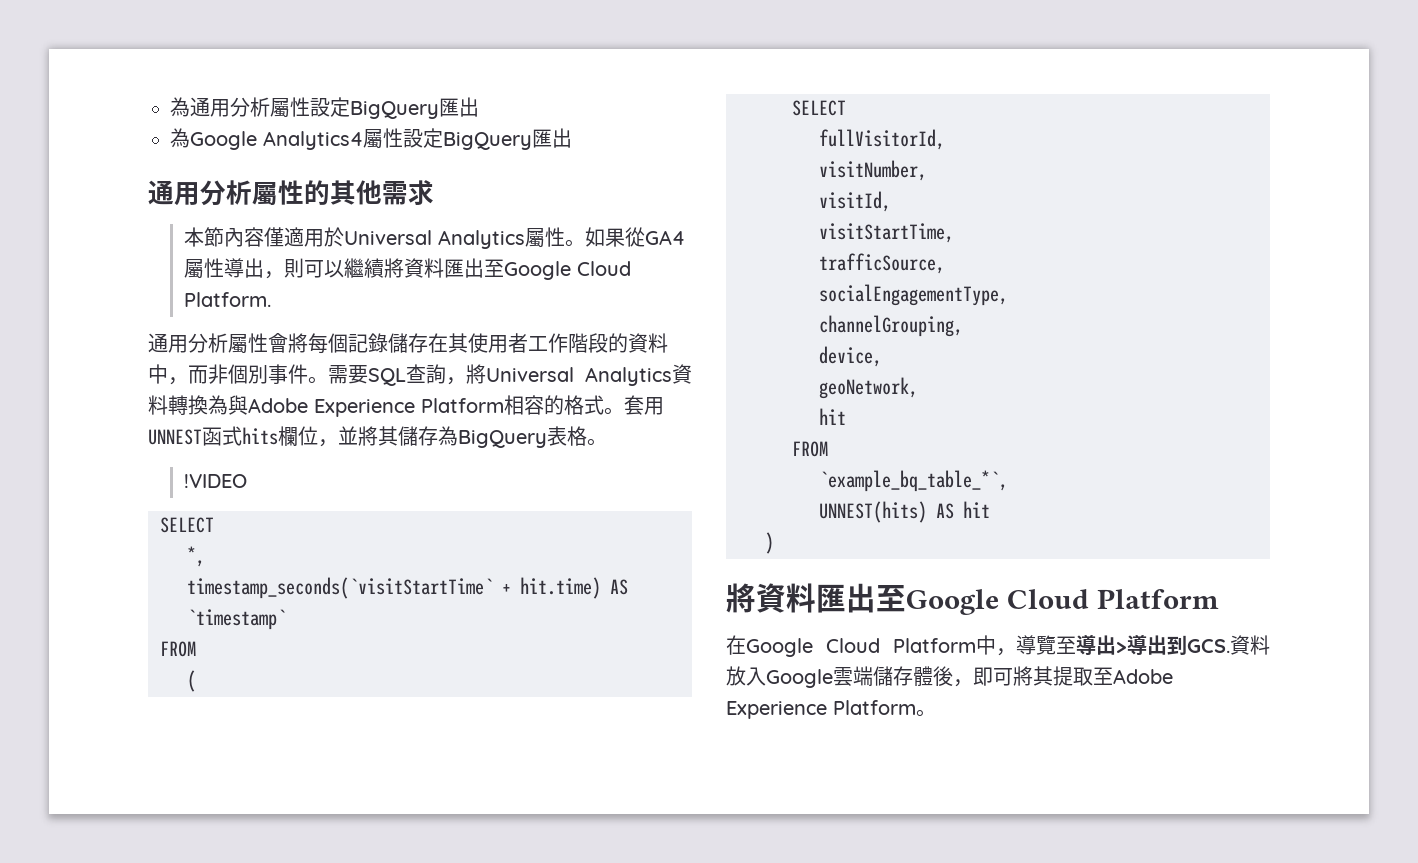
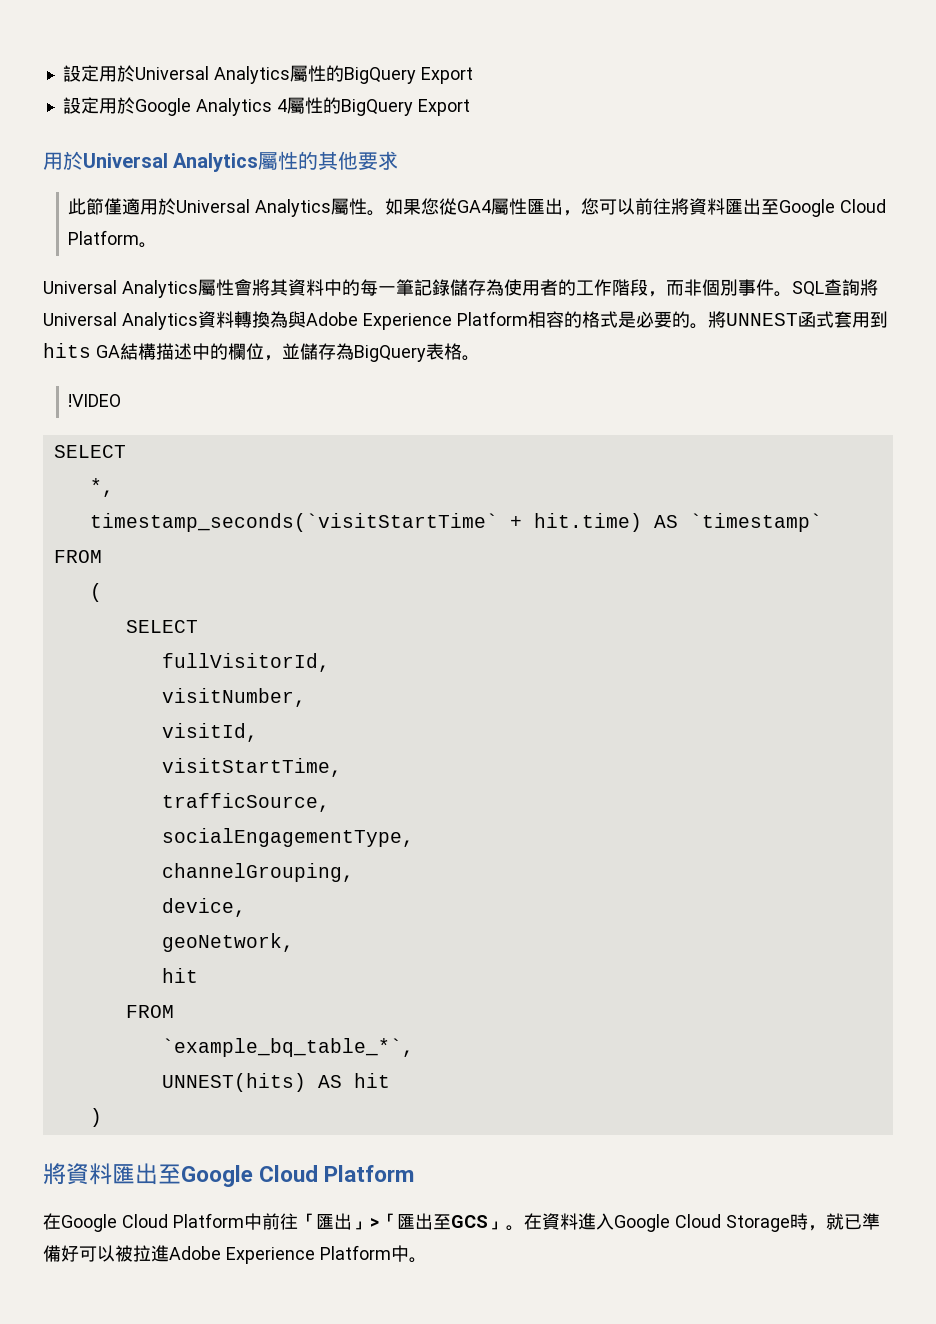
- 為通用分析屬性設定BigQuery匯出
- 為Google Analytics4屬性設定BigQuery匯出
- 通用分析屬性的其他需求
+ 設定用於Universal Analytics屬性的BigQuery Export
+ 設定用於Google Analytics 4屬性的BigQuery Export
+ 用於Universal Analytics屬性的其他要求
- 本節內容僅適用於Universal Analytics屬性。
+ 此節僅適用於Universal Analytics屬性。
- 如果從GA4屬性導出，則可以繼續將資料匯出至Google Cloud Platform.
- 通用分析屬性會將每個記錄儲存在其使用者工作階段的資料中，而非個別事件。
+ 如果您從GA4屬性匯出，您可以前往將資料匯出至Google Cloud Platform。
+ Universal Analytics屬性會將其資料中的每一筆記錄儲存為使用者的工作階段，而非個別事件。
- 需要SQL查詢，將Universal Analytics資料轉換為與Adobe Experience Platform相容的格式。套用UNNEST函式hits欄位，並將其儲存為BigQuery表格。
+ SQL查詢將Universal Analytics資料轉換為與Adobe Experience Platform相容的格式是必要的。將UNNEST函式套用到hits GA結構描述中的欄位，並儲存為BigQuery表格。
- 在Google Cloud Platform中，導覽至導出>導出到GCS.資料放入Google雲端儲存體後，即可將其提取至Adobe Experience Platform。
+ 在Google Cloud Platform中前往「匯出」>「匯出至GCS」。在資料進入Google Cloud Storage時，就已準備好可以被拉進Adobe Experience Platform中。

